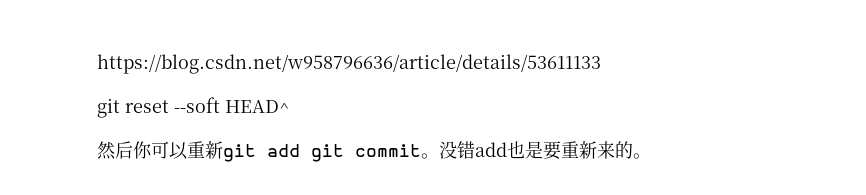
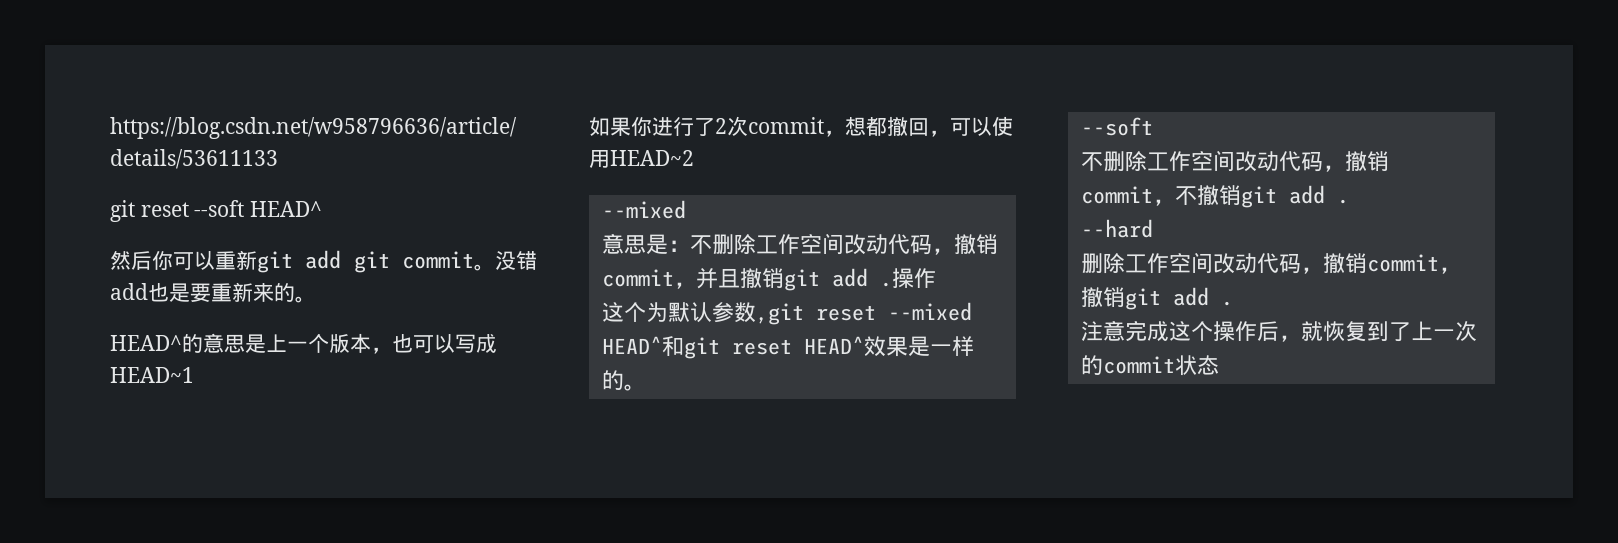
+ HEAD^的意思是上一个版本，也可以写成HEAD~1
+ 如果你进行了2次commit，想都撤回，可以使用HEAD~2
+ --mixed
+ 意思是：不删除工作空间改动代码，撤销commit，并且撤销git add .操作
+ 这个为默认参数,git reset --mixed HEAD^和git reset HEAD^效果是一样的。
+ --soft
+ 不删除工作空间改动代码，撤销commit，不撤销git add .
+ --hard
+ 删除工作空间改动代码，撤销commit，撤销git add .
+ 注意完成这个操作后，就恢复到了上一次的commit状态

